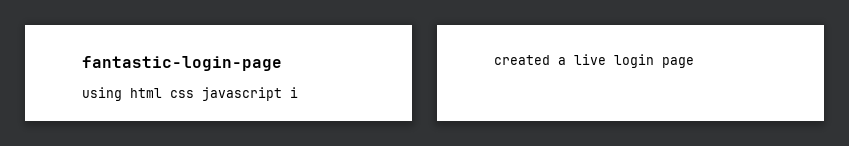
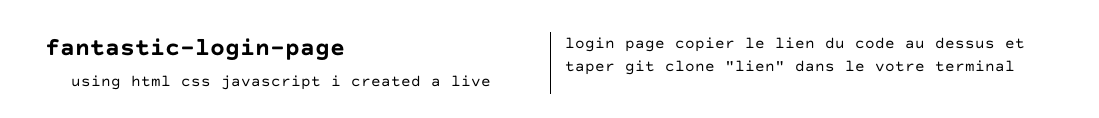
- using html css javascript i created a live login page
+ using html css javascript i created a live login page copier le lien du code au dessus et taper git clone "lien" dans le votre terminal

